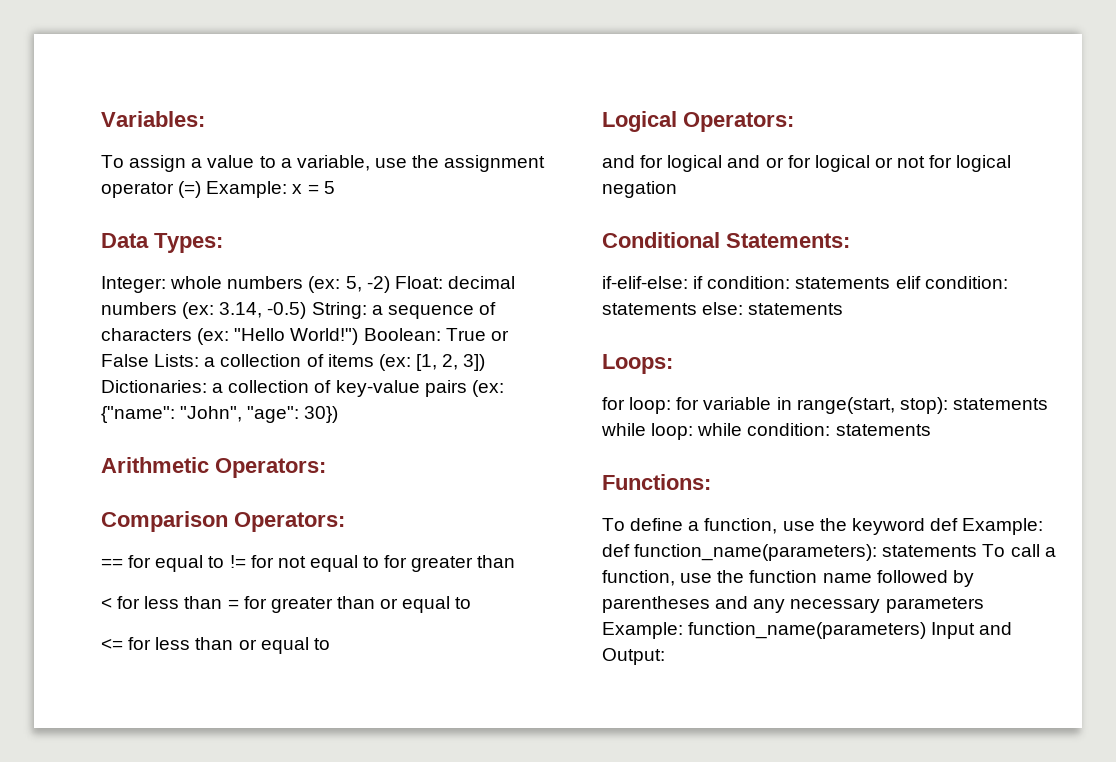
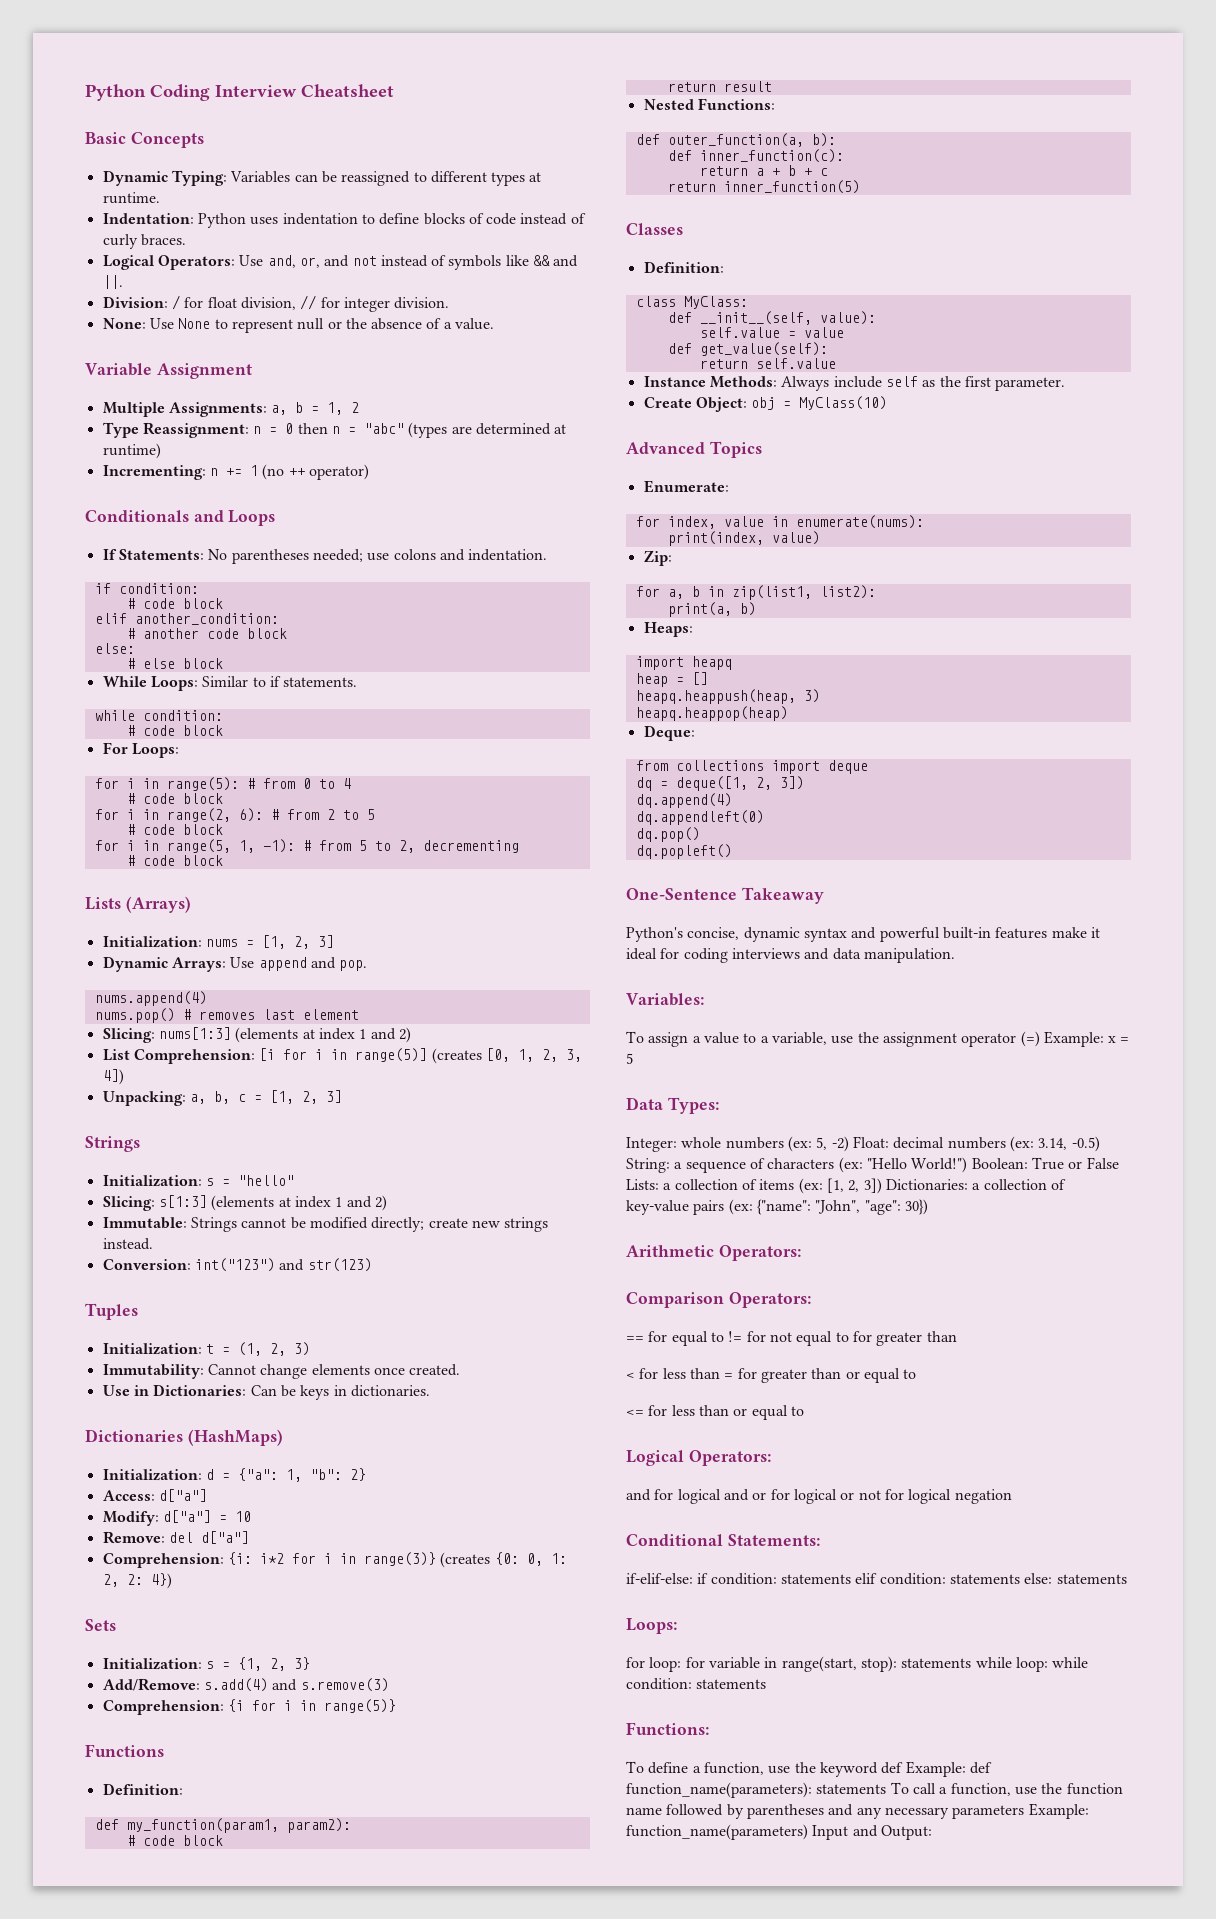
+ Python Coding Interview Cheatsheet
+ Basic Concepts
+ Dynamic Typing: Variables can be reassigned to different types at runtime.
+ Indentation: Python uses indentation to define blocks of code instead of curly braces.
+ Logical Operators: Use and, or, and not instead of symbols like && and ||.
+ Division: / for float division, // for integer division.
+ None: Use None to represent null or the absence of a value.
+ Variable Assignment
+ Multiple Assignments: a, b = 1, 2
+ Type Reassignment: n = 0 then n = "abc" (types are determined at runtime)
+ Incrementing: n += 1 (no ++ operator)
+ Conditionals and Loops
+ If Statements: No parentheses needed; use colons and indentation.
+ if condition:
+ # code block
+ elif another_condition:
+ # another code block
+ else:
+ # else block
+ While Loops: Similar to if statements.
+ while condition:
+ # code block
+ For Loops:
+ for i in range(5): # from 0 to 4
+ # code block
+ for i in range(2, 6): # from 2 to 5
+ # code block
+ for i in range(5, 1, -1): # from 5 to 2, decrementing
+ # code block
+ Lists (Arrays)
+ Initialization: nums = [1, 2, 3]
+ Dynamic Arrays: Use append and pop.
+ nums.append(4)
+ nums.pop() # removes last element
+ Slicing: nums[1:3] (elements at index 1 and 2)
+ List Comprehension: [i for i in range(5)] (creates [0, 1, 2, 3, 4])
+ Unpacking: a, b, c = [1, 2, 3]
+ Strings
+ Initialization: s = "hello"
+ Slicing: s[1:3] (elements at index 1 and 2)
+ Immutable: Strings cannot be modified directly; create new strings instead.
+ Conversion: int("123") and str(123)
+ Tuples
+ Initialization: t = (1, 2, 3)
+ Immutability: Cannot change elements once created.
+ Use in Dictionaries: Can be keys in dictionaries.
+ Dictionaries (HashMaps)
+ Initialization: d = {"a": 1, "b": 2}
+ Access: d["a"]
+ Modify: d["a"] = 10
+ Remove: del d["a"]
+ Comprehension: {i: i*2 for i in range(3)} (creates {0: 0, 1: 2, 2: 4})
+ Sets
+ Initialization: s = {1, 2, 3}
+ Add/Remove: s.add(4) and s.remove(3)
+ Comprehension: {i for i in range(5)}
+ Functions
+ Definition:
+ def my_function(param1, param2):
+ # code block
+ return result
+ Nested Functions:
+ def outer_function(a, b):
+ def inner_function(c):
+ return a + b + c
+ return inner_function(5)
+ Classes
+ Definition:
+ class MyClass:
+ def __init__(self, value):
+ self.value = value
+ def get_value(self):
+ return self.value
+ Instance Methods: Always include self as the first parameter.
+ Create Object: obj = MyClass(10)
+ Advanced Topics
+ Enumerate:
+ for index, value in enumerate(nums):
+ print(index, value)
+ Zip:
+ for a, b in zip(list1, list2):
+ print(a, b)
+ Heaps:
+ import heapq
+ heap = []
+ heapq.heappush(heap, 3)
+ heapq.heappop(heap)
+ Deque:
+ from collections import deque
+ dq = deque([1, 2, 3])
+ dq.append(4)
+ dq.appendleft(0)
+ dq.pop()
+ dq.popleft()
+ One-Sentence Takeaway
+ Python's concise, dynamic syntax and powerful built-in features make it ideal for coding interviews and data manipulation.

